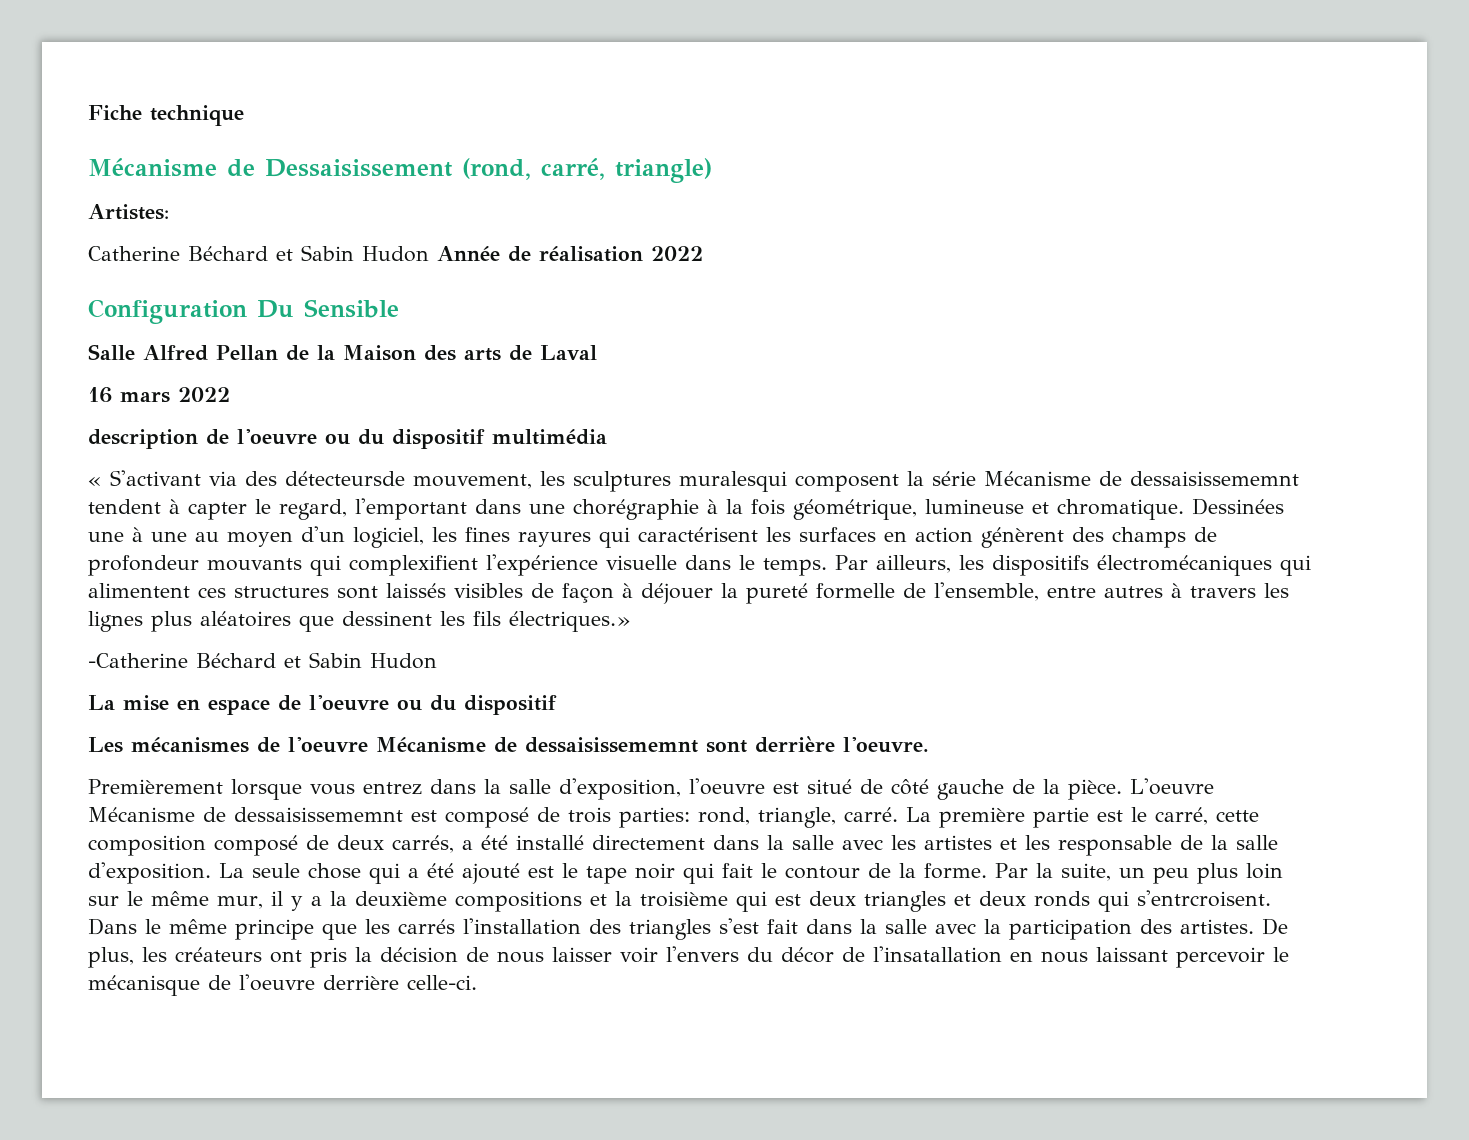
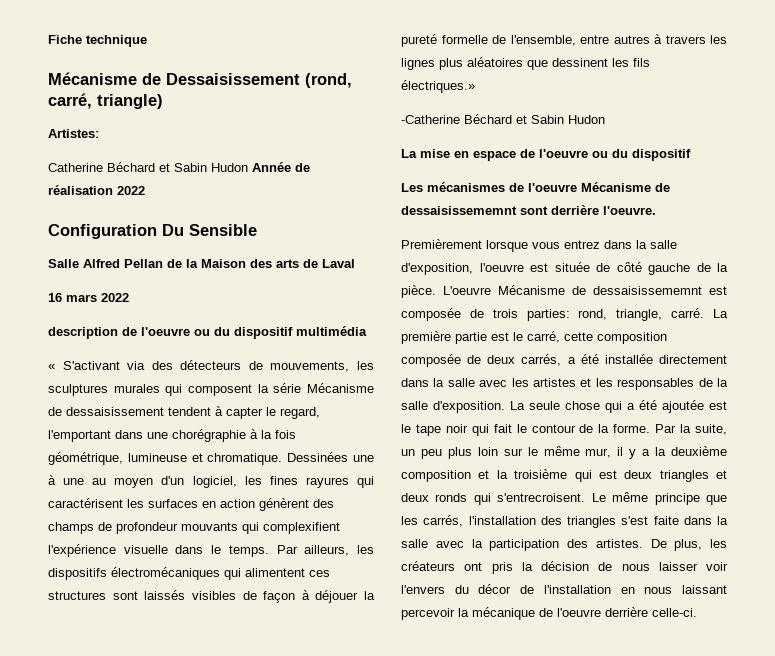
- « S'activant via des détecteursde mouvement, les sculptures muralesqui composent la série Mécanisme de dessaisissememnt tendent à capter le regard, l'emportant dans une chorégraphie à la fois géométrique, lumineuse et chromatique.
+ « S'activant via des détecteurs de mouvements, les sculptures murales qui composent la série Mécanisme de dessaisissement tendent à capter le regard, l'emportant dans une chorégraphie à la fois géométrique, lumineuse et chromatique.
- Premièrement lorsque vous entrez dans la salle d'exposition, l'oeuvre est situé de côté gauche de la pièce.
+ Premièrement lorsque vous entrez dans la salle d'exposition, l'oeuvre est située de côté gauche de la pièce.
- L'oeuvre Mécanisme de dessaisissememnt est composé de trois parties: rond, triangle, carré.
+ L'oeuvre Mécanisme de dessaisissememnt est composée de trois parties: rond, triangle, carré.
- La première partie est le carré, cette composition composé de deux carrés, a été installé directement dans la salle avec les artistes et les responsable de la salle d'exposition.
+ La première partie est le carré, cette composition composée de deux carrés, a été installée directement dans la salle avec les artistes et les responsables de la salle d'exposition.
- La seule chose qui a été ajouté est le tape noir qui fait le contour de la forme.
+ La seule chose qui a été ajoutée est le tape noir qui fait le contour de la forme.
- Par la suite, un peu plus loin sur le même mur, il y a la deuxième compositions et la troisième qui est deux triangles et deux ronds qui s'entrcroisent. Dans le même principe que les carrés l'installation des triangles s'est fait dans la salle avec la participation des artistes.
+ Par la suite, un peu plus loin sur le même mur, il y a la deuxième composition et la troisième qui est deux triangles et deux ronds qui s'entrecroisent. Le même principe que les carrés, l'installation des triangles s'est faite dans la salle avec la participation des artistes.
- De plus, les créateurs ont pris la décision de nous laisser voir l'envers du décor de l'insatallation en nous laissant percevoir le mécanisque de l'oeuvre derrière celle-ci.
+ De plus, les créateurs ont pris la décision de nous laisser voir l'envers du décor de l'installation en nous laissant percevoir la mécanique de l'oeuvre derrière celle-ci.

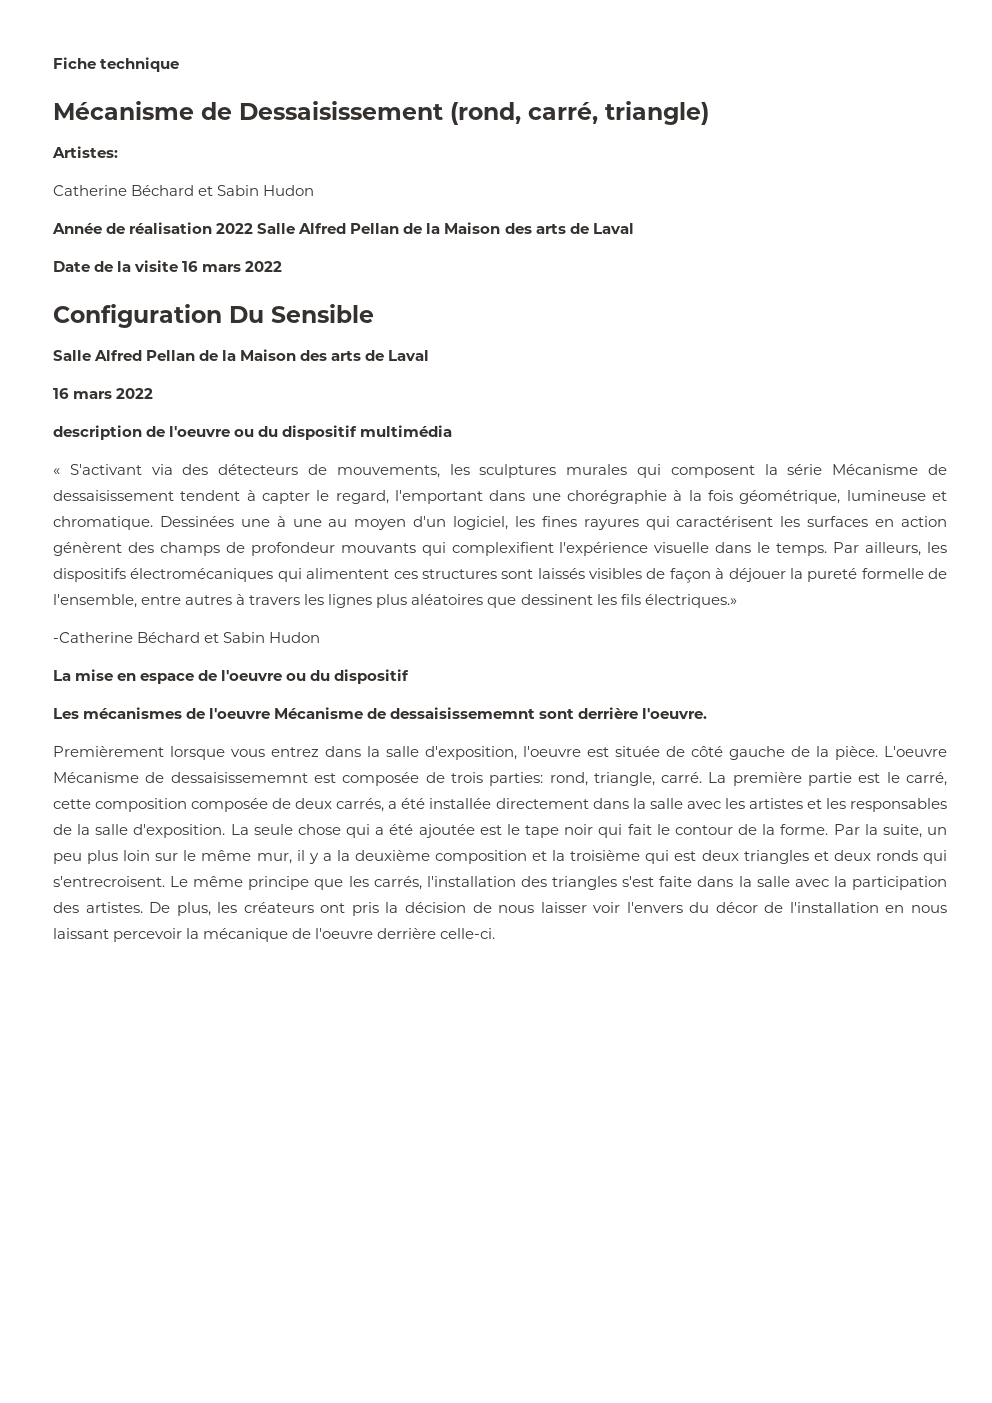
- Catherine Béchard et Sabin Hudon Année de réalisation 2022
+ Catherine Béchard et Sabin Hudon
+ Année de réalisation 2022 Salle Alfred Pellan de la Maison des arts de Laval
+ Date de la visite 16 mars 2022

